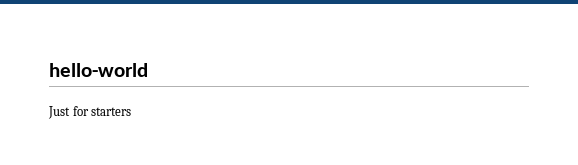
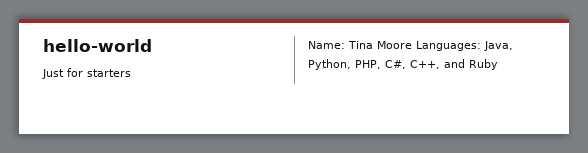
+ Name: Tina Moore Languages: Java, Python, PHP, C#, C++, and Ruby

